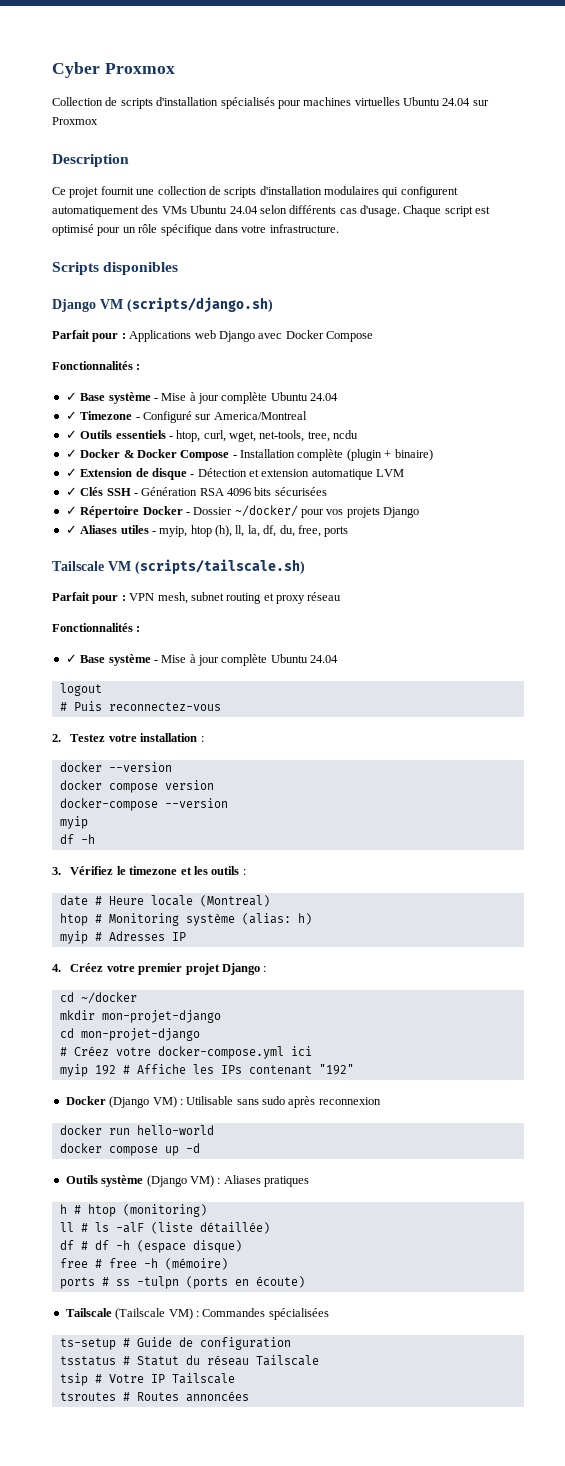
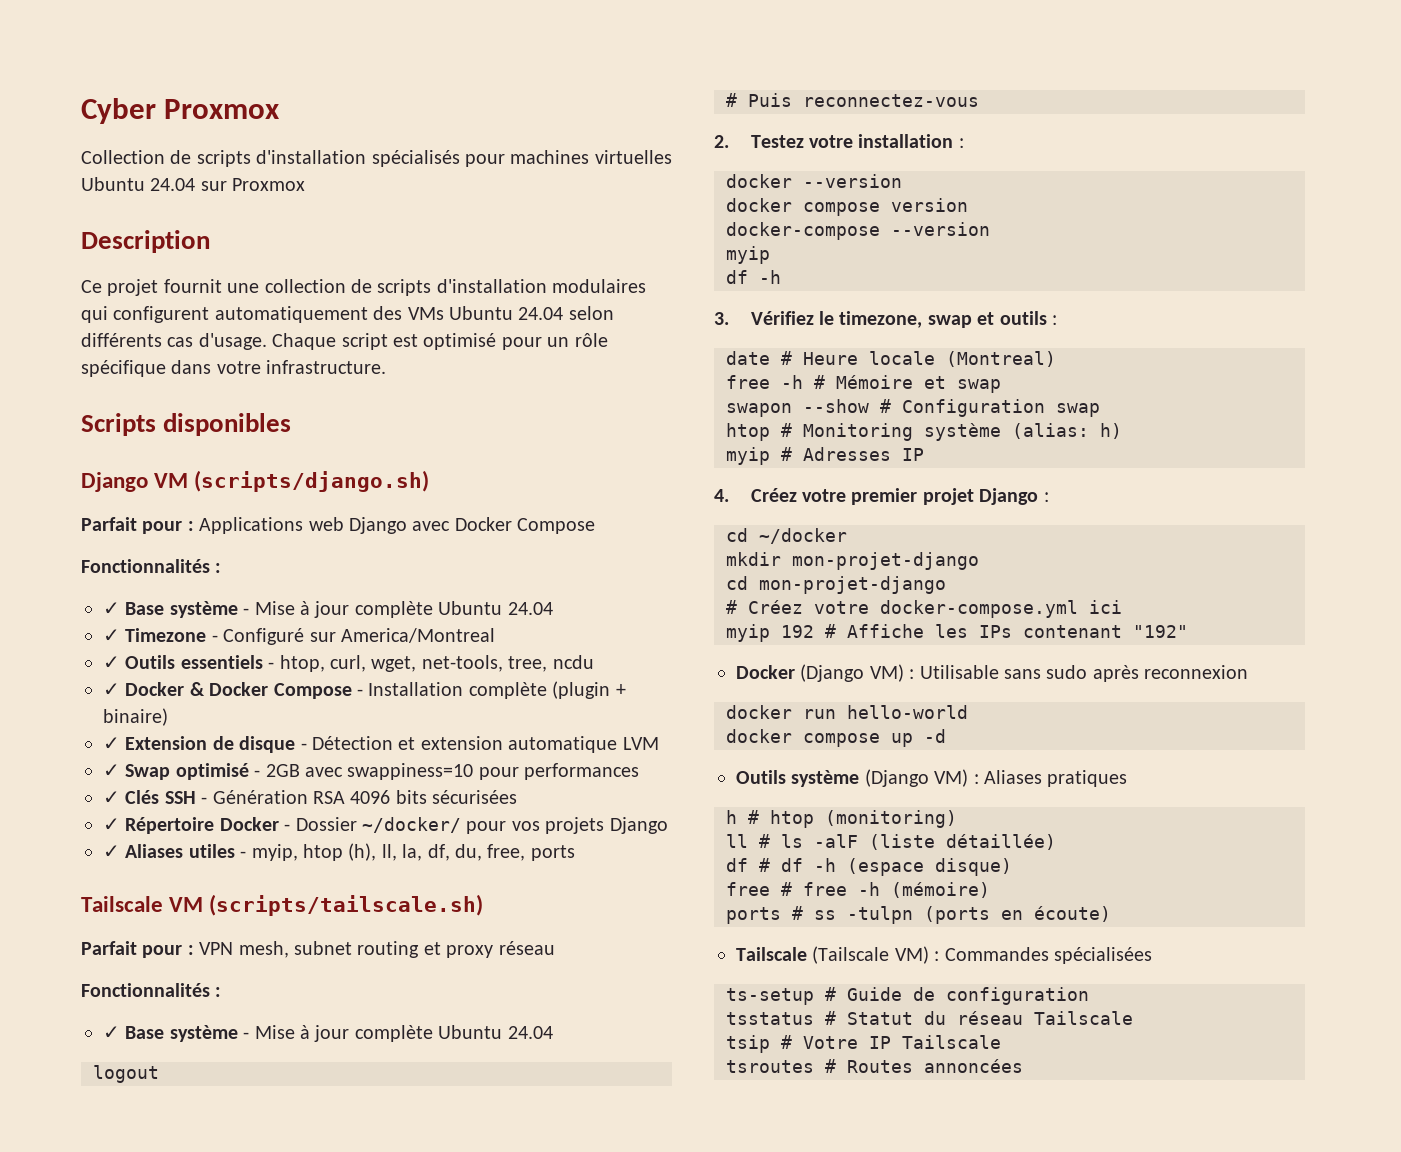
+ ✓ Swap optimisé - 2GB avec swappiness=10 pour performances
- 3. Vérifiez le timezone et les outils :
+ 3. Vérifiez le timezone, swap et outils :
+ free -h # Mémoire et swap
+ swapon --show # Configuration swap

